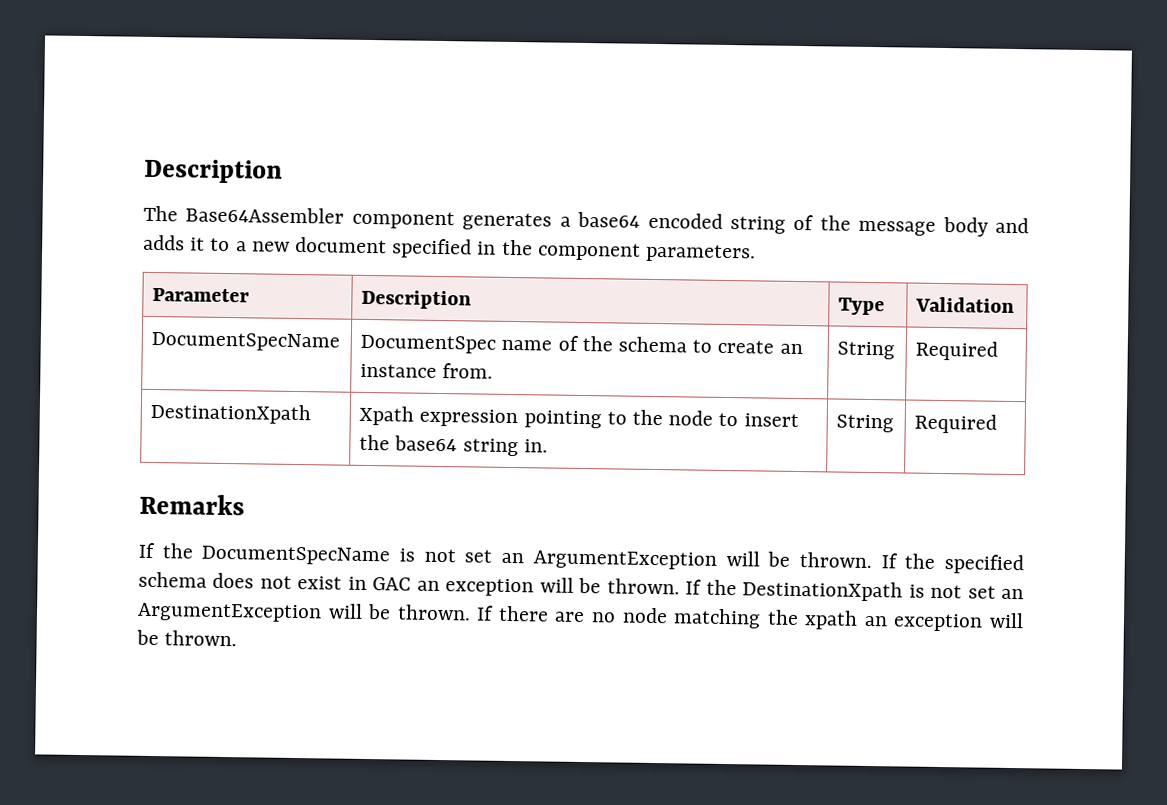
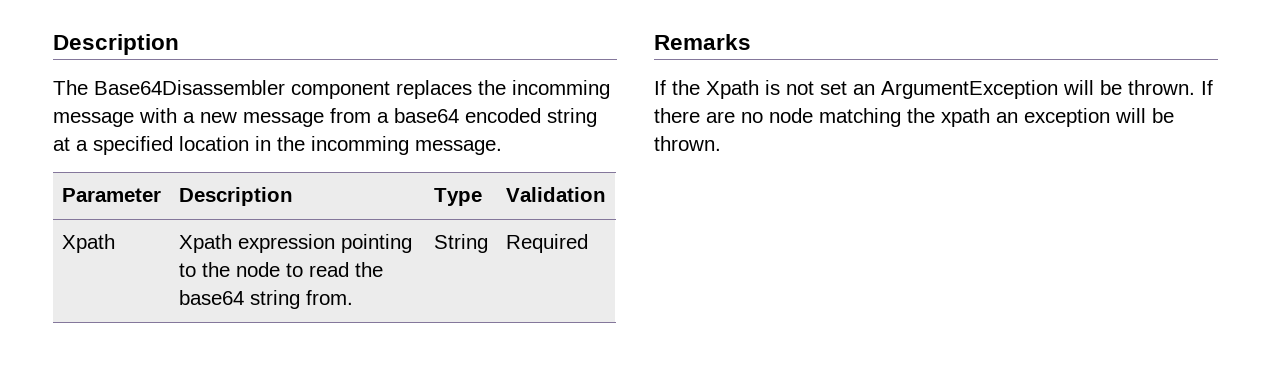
- The Base64Assembler component generates a base64 encoded string of the message body and adds it to a new document specified in the component parameters.
+ The Base64Disassembler component replaces the incomming message with a new message from a base64 encoded string at a specified location in the incomming message.
  Parameter | Description | Type | Validation
- DocumentSpecName | DocumentSpec name of the schema to create an instance from. | String | Required
- DestinationXpath | Xpath expression pointing to the node to insert the base64 string in. | String | Required
+ Xpath | Xpath expression pointing to the node to read the base64 string from. | String | Required
- If the DocumentSpecName is not set an ArgumentException will be thrown. If the specified schema does not exist in GAC an exception will be thrown. If the DestinationXpath is not set an ArgumentException will be thrown.
+ If the Xpath is not set an ArgumentException will be thrown.

